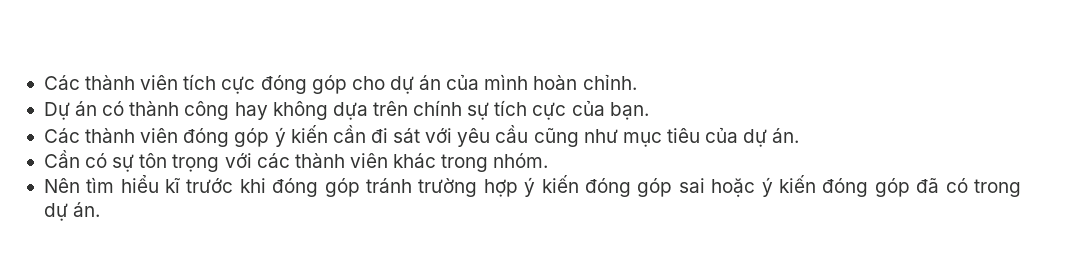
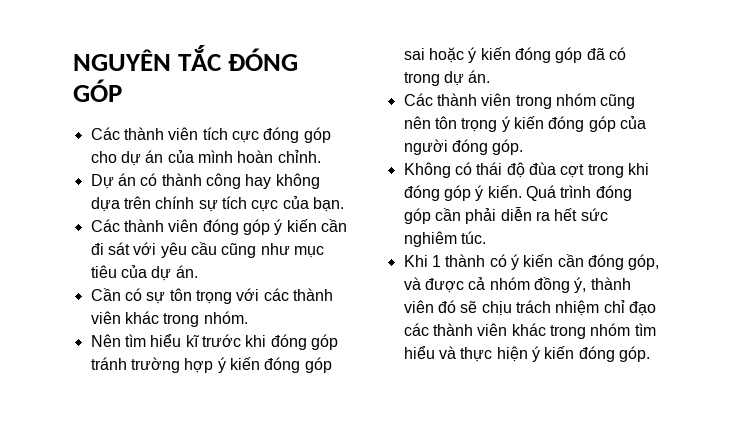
+ NGUYÊN TẮC ĐÓNG GÓP
+ Các thành viên trong nhóm cũng nên tôn trọng ý kiến đóng góp của người đóng góp.
+ Không có thái độ đùa cợt trong khi đóng góp ý kiến. Quá trình đóng góp cần phải diễn ra hết sức nghiêm túc.
+ Khi 1 thành có ý kiến cần đóng góp, và được cả nhóm đồng ý, thành viên đó sẽ chịu trách nhiệm chỉ đạo các thành viên khác trong nhóm tìm hiểu và thực hiện ý kiến đóng góp.

